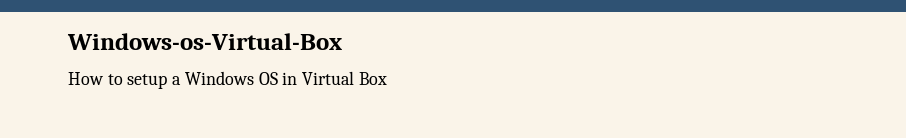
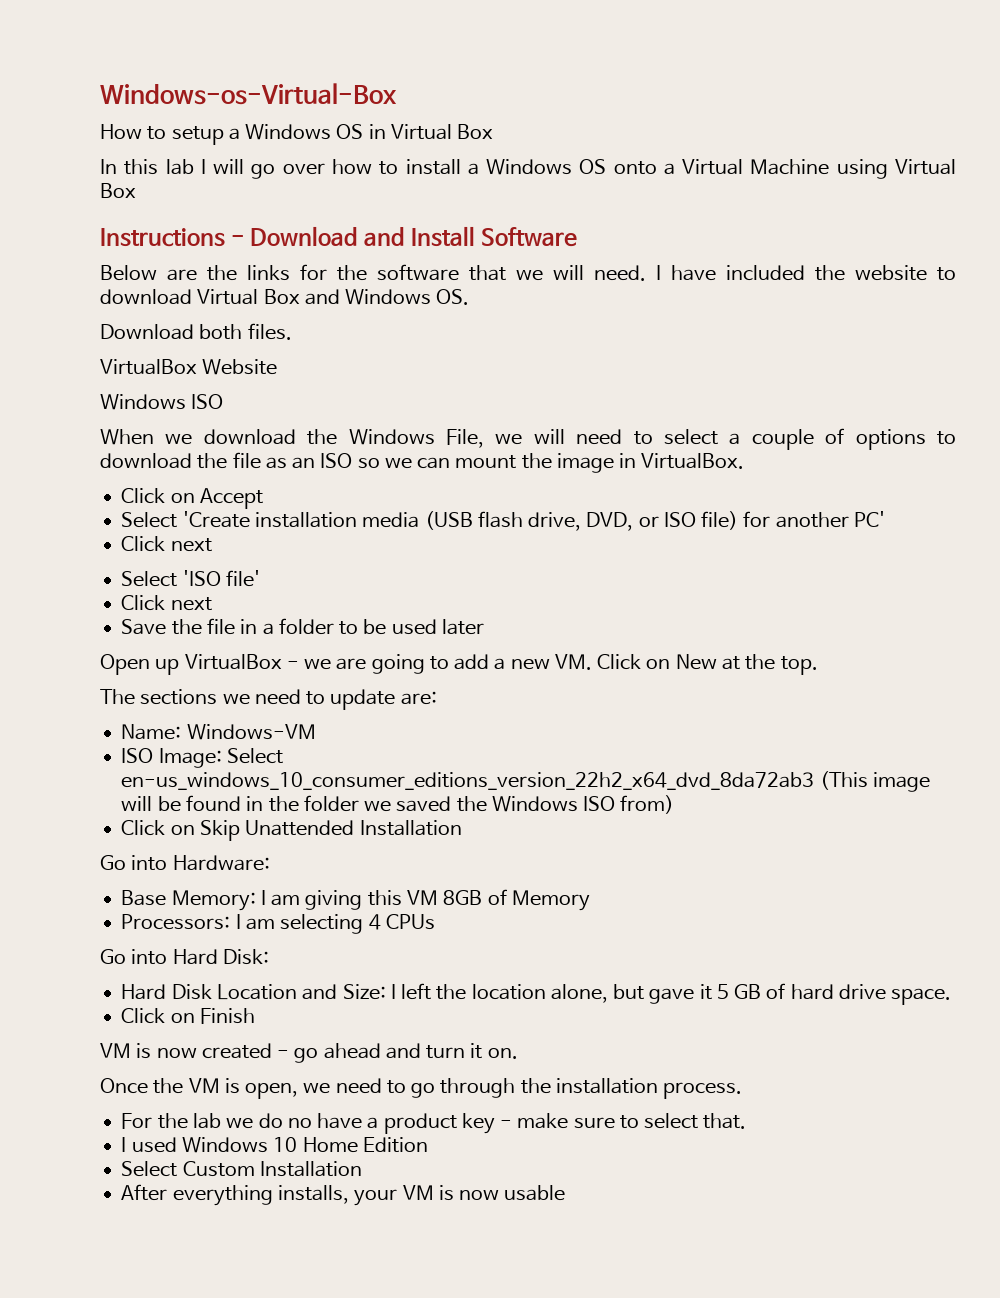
+ In this lab I will go over how to install a Windows OS onto a Virtual Machine using Virtual Box
+ Instructions - Download and Install Software
+ Below are the links for the software that we will need. I have included the website to download Virtual Box and Windows OS.
+ Download both files.
+ VirtualBox Website
+ Windows ISO
+ When we download the Windows File, we will need to select a couple of options to download the file as an ISO so we can mount the image in VirtualBox.
+ Click on Accept
+ Select 'Create installation media (USB flash drive, DVD, or ISO file) for another PC'
+ Click next
+ Select 'ISO file'
+ Click next
+ Save the file in a folder to be used later
+ Open up VirtualBox - we are going to add a new VM. Click on New at the top.
+ The sections we need to update are:
+ Name: Windows-VM
+ ISO Image: Select en-us_windows_10_consumer_editions_version_22h2_x64_dvd_8da72ab3 (This image will be found in the folder we saved the Windows ISO from)
+ Click on Skip Unattended Installation
+ Go into Hardware:
+ Base Memory: I am giving this VM 8GB of Memory
+ Processors: I am selecting 4 CPUs
+ Go into Hard Disk:
+ Hard Disk Location and Size: I left the location alone, but gave it 5 GB of hard drive space.
+ Click on Finish
+ VM is now created - go ahead and turn it on.
+ Once the VM is open, we need to go through the installation process.
+ For the lab we do no have a product key - make sure to select that.
+ I used Windows 10 Home Edition
+ Select Custom Installation
+ After everything installs, your VM is now usable

